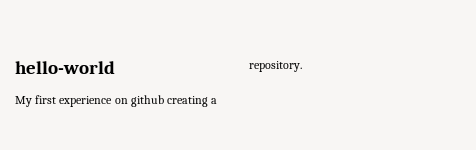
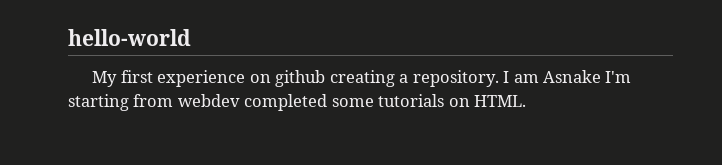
+ I am Asnake I'm starting from webdev completed some tutorials on HTML.

